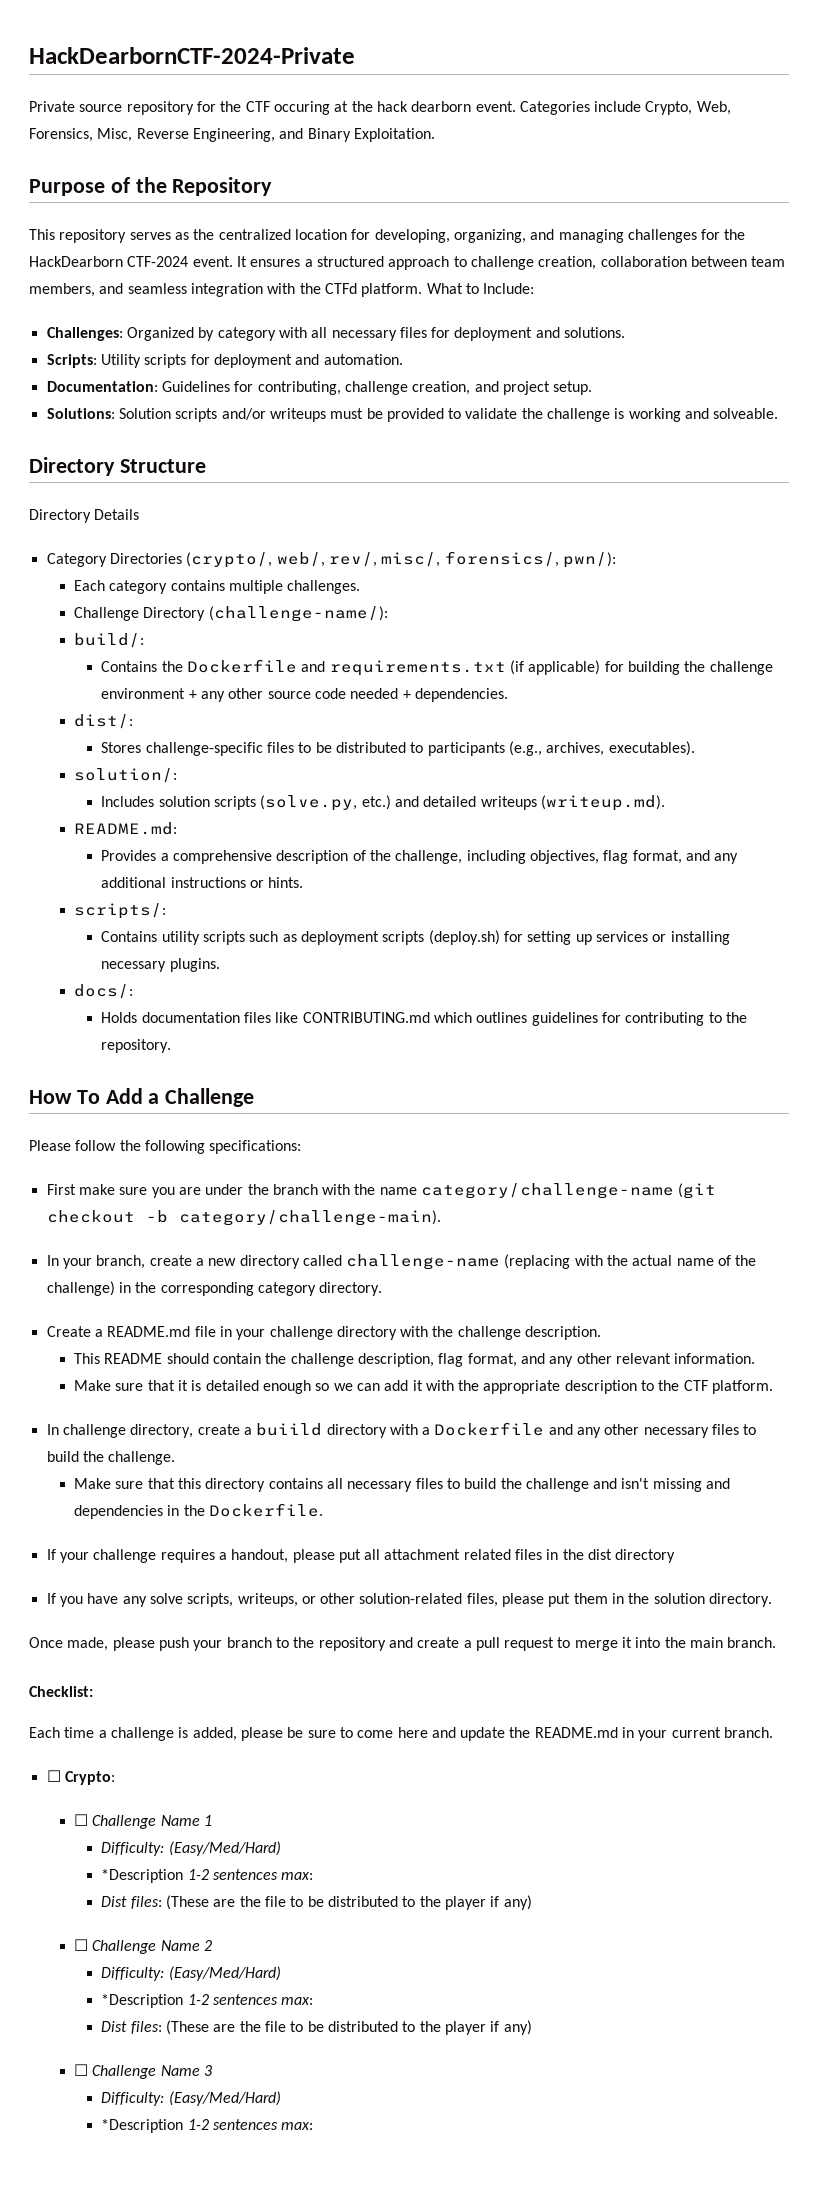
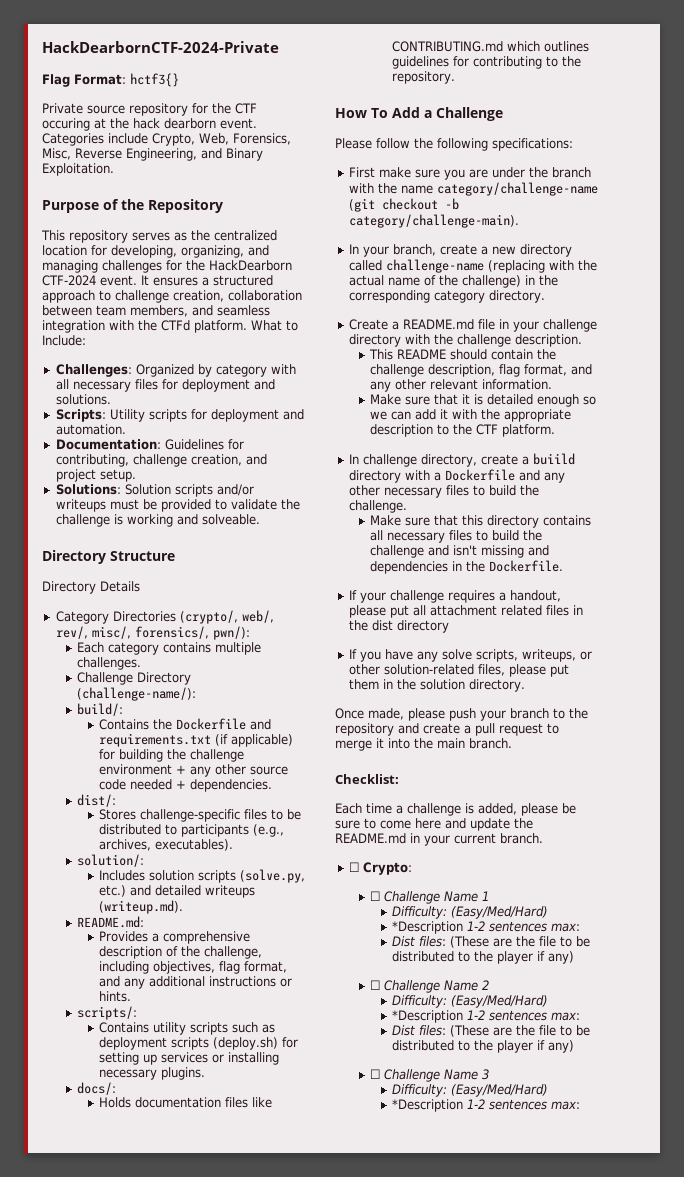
+ Flag Format: hctf3{}

